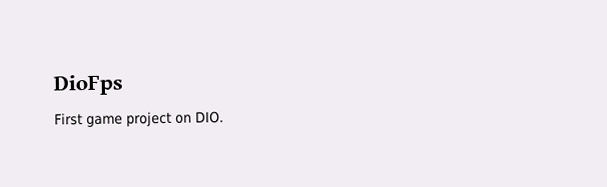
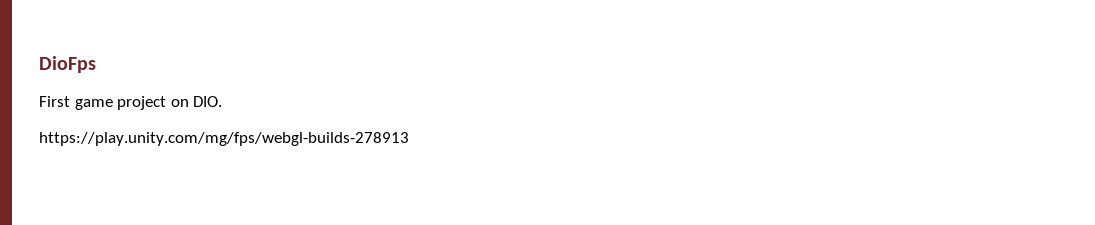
+ https://play.unity.com/mg/fps/webgl-builds-278913

